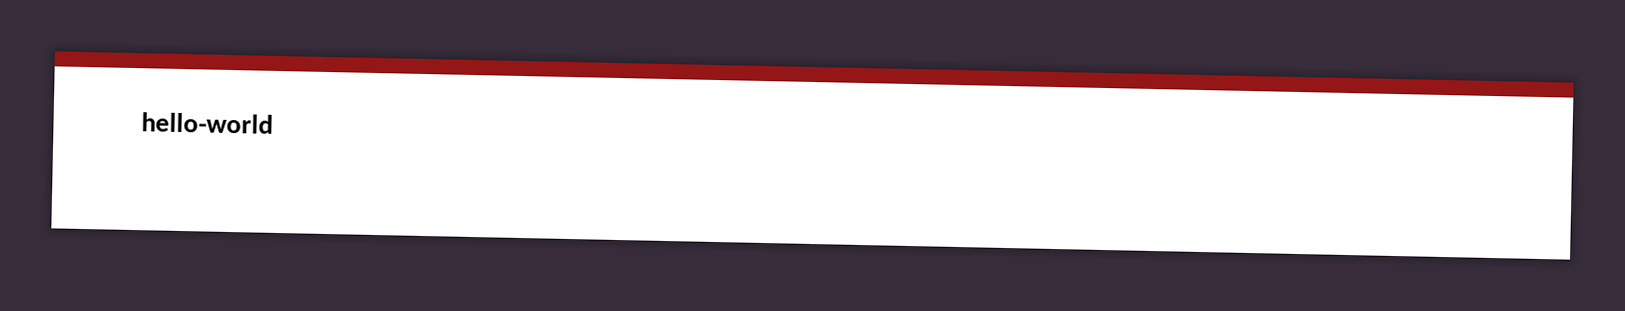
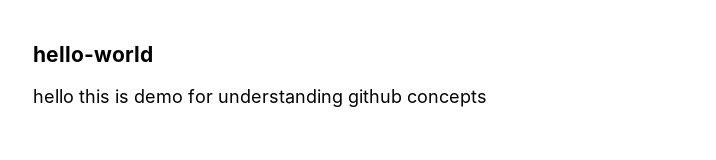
+ hello this is demo for understanding github concepts

